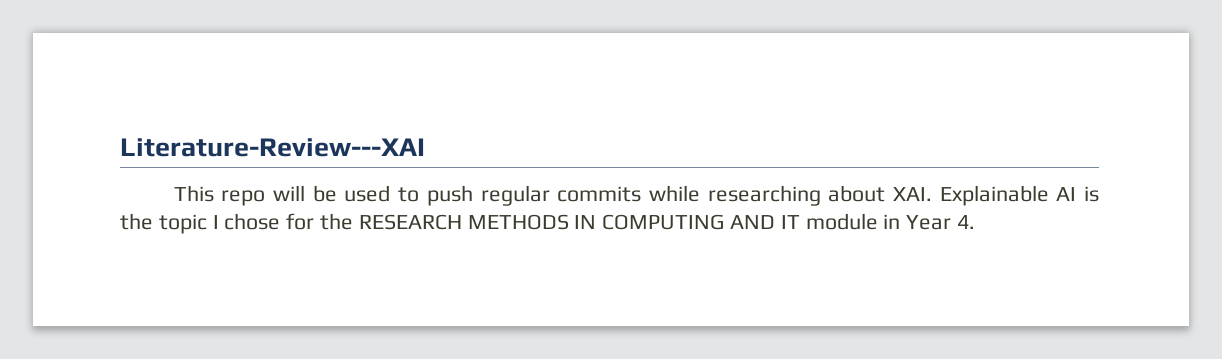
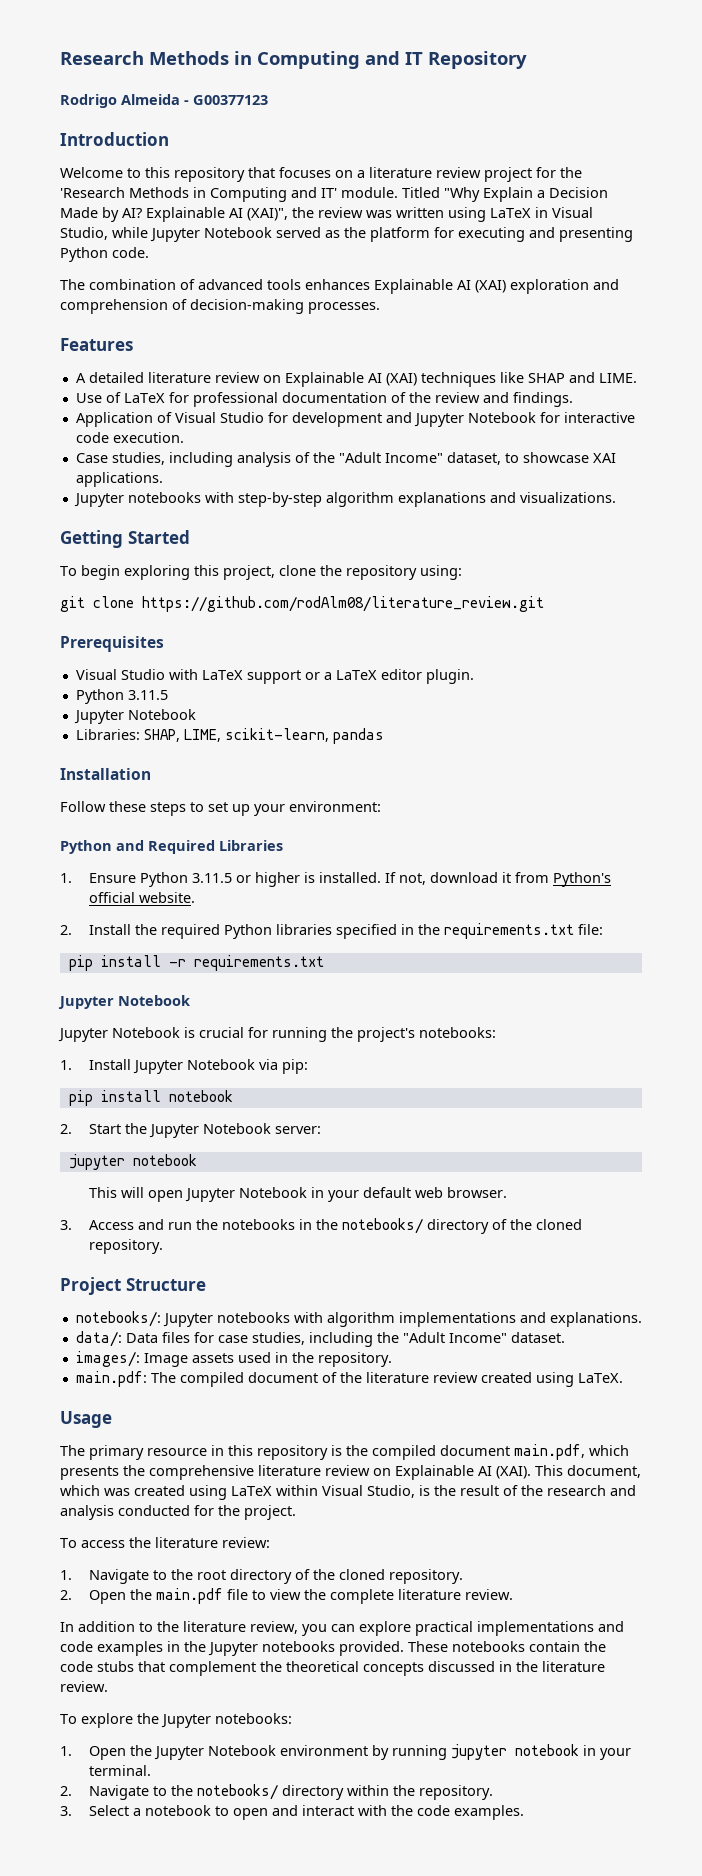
- Literature-Review---XAI
- This repo will be used to push regular commits while researching about XAI. Explainable AI is the topic I chose for the RESEARCH METHODS IN COMPUTING AND IT module in Year 4.
+ Research Methods in Computing and IT Repository
+ Rodrigo Almeida - G00377123
+ Introduction
+ Welcome to this repository that focuses on a literature review project for the 'Research Methods in Computing and IT' module. Titled "Why Explain a Decision Made by AI? Explainable AI (XAI)", the review was written using LaTeX in Visual Studio, while Jupyter Notebook served as the platform for executing and presenting Python code.
+ The combination of advanced tools enhances Explainable AI (XAI) exploration and comprehension of decision-making processes.
+ Features
+ A detailed literature review on Explainable AI (XAI) techniques like SHAP and LIME.
+ Use of LaTeX for professional documentation of the review and findings.
+ Application of Visual Studio for development and Jupyter Notebook for interactive code execution.
+ Case studies, including analysis of the "Adult Income" dataset, to showcase XAI applications.
+ Jupyter notebooks with step-by-step algorithm explanations and visualizations.
+ Getting Started
+ To begin exploring this project, clone the repository using:
+ git clone https://github.com/rodAlm08/literature_review.git
+ Prerequisites
+ Visual Studio with LaTeX support or a LaTeX editor plugin.
+ Python 3.11.5
+ Jupyter Notebook
+ Libraries: SHAP, LIME, scikit-learn, pandas
+ Installation
+ Follow these steps to set up your environment:
+ Python and Required Libraries
+ 1. Ensure Python 3.11.5 or higher is installed. If not, download it from Python's official website.
+ 2. Install the required Python libraries specified in the requirements.txt file:
+ pip install -r requirements.txt
+ Jupyter Notebook
+ Jupyter Notebook is crucial for running the project's notebooks:
+ 1. Install Jupyter Notebook via pip:
+ pip install notebook
+ 2. Start the Jupyter Notebook server:
+ jupyter notebook
+ This will open Jupyter Notebook in your default web browser.
+ 3. Access and run the notebooks in the notebooks/ directory of the cloned repository.
+ Project Structure
+ notebooks/: Jupyter notebooks with algorithm implementations and explanations.
+ data/: Data files for case studies, including the "Adult Income" dataset.
+ images/: Image assets used in the repository.
+ main.pdf: The compiled document of the literature review created using LaTeX.
+ Usage
+ The primary resource in this repository is the compiled document main.pdf, which presents the comprehensive literature review on Explainable AI (XAI). This document, which was created using LaTeX within Visual Studio, is the result of the research and analysis conducted for the project.
+ To access the literature review:
+ 1. Navigate to the root directory of the cloned repository.
+ 2. Open the main.pdf file to view the complete literature review.
+ In addition to the literature review, you can explore practical implementations and code examples in the Jupyter notebooks provided. These notebooks contain the code stubs that complement the theoretical concepts discussed in the literature review.
+ To explore the Jupyter notebooks:
+ 1. Open the Jupyter Notebook environment by running jupyter notebook in your terminal.
+ 2. Navigate to the notebooks/ directory within the repository.
+ 3. Select a notebook to open and interact with the code examples.

